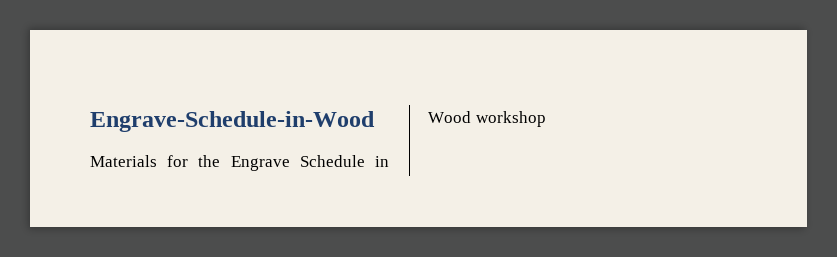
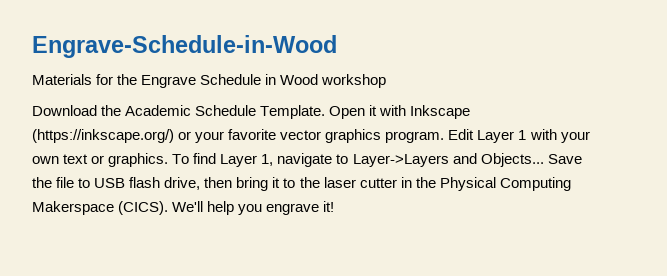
+ Download the Academic Schedule Template. Open it with Inkscape (https://inkscape.org/) or your favorite vector graphics program. Edit Layer 1 with your own text or graphics. To find Layer 1, navigate to Layer->Layers and Objects... Save the file to USB flash drive, then bring it to the laser cutter in the Physical Computing Makerspace (CICS). We'll help you engrave it!

